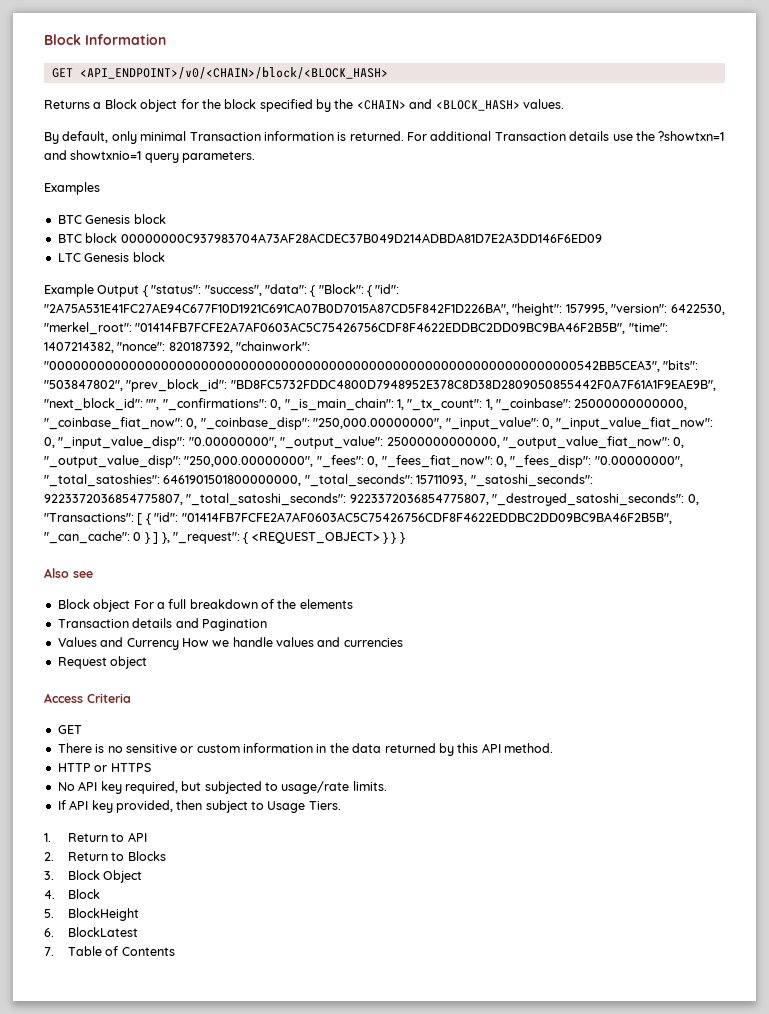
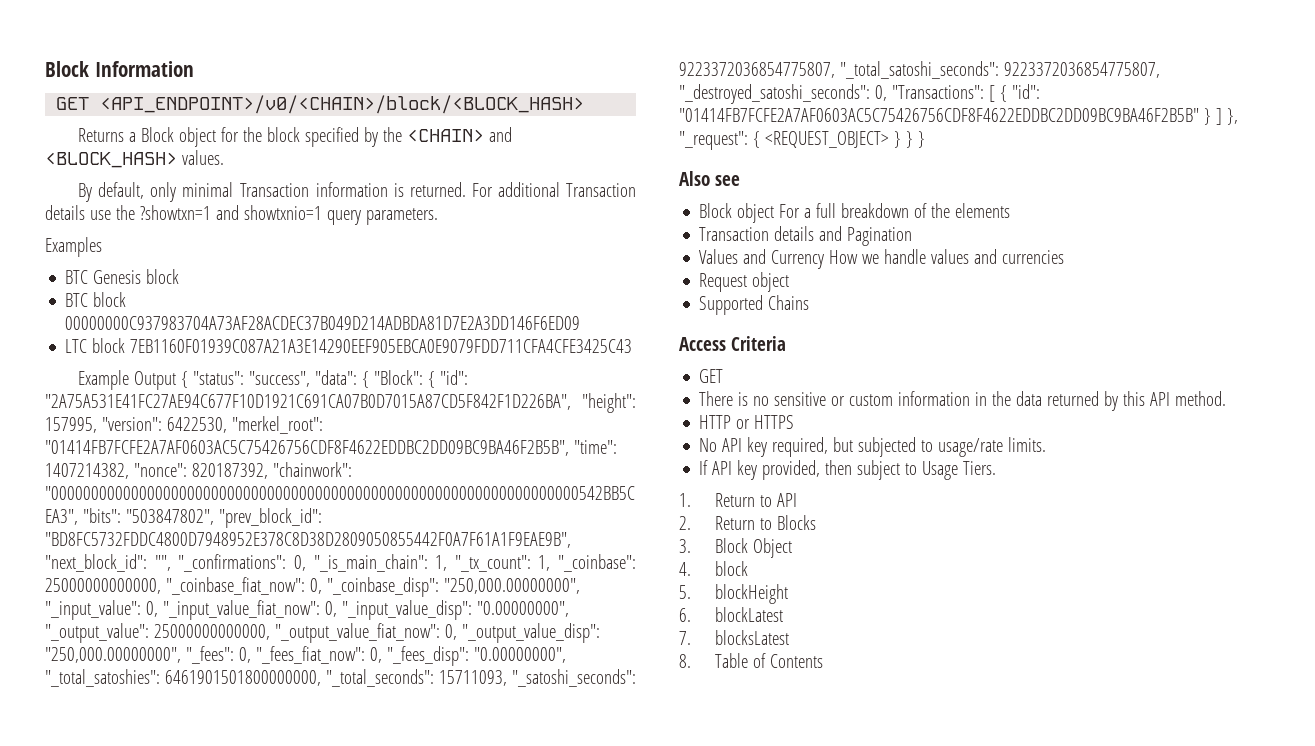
- LTC Genesis block
+ LTC block 7EB1160F01939C087A21A3E14290EEF905EBCA0E9079FDD711CFA4CFE3425C43
- "01414FB7FCFE2A7AF0603AC5C75426756CDF8F4622EDDBC2DD09BC9BA46F2B5B", "_can_cache": 0 } ] }, "_request":
+ "01414FB7FCFE2A7AF0603AC5C75426756CDF8F4622EDDBC2DD09BC9BA46F2B5B" } ] }, "_request":
+ Supported Chains
- 4. Block
+ 4. block
- 5. BlockHeight
+ 5. blockHeight
- 6. BlockLatest
- 7. Table of Contents
+ 6. blockLatest
+ 7. blocksLatest
+ 8. Table of Contents

